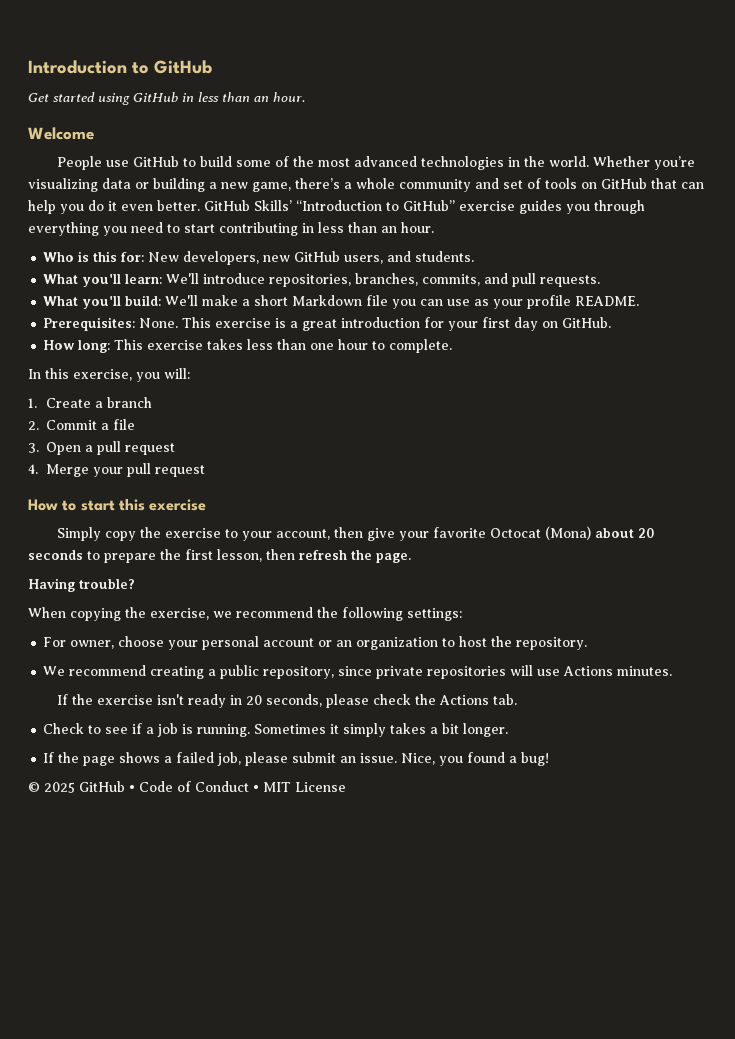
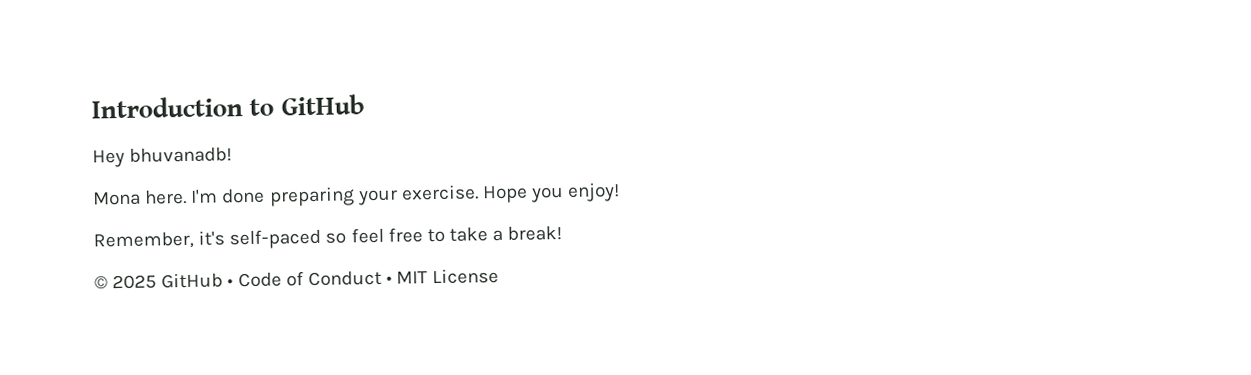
- Get started using GitHub in less than an hour.
- Welcome
- People use GitHub to build some of the most advanced technologies in the world. Whether you’re visualizing data or building a new game, there’s a whole community and set of tools on GitHub that can help you do it even better. GitHub Skills’ “Introduction to GitHub” exercise guides you through everything you need to start contributing in less than an hour.
- Who is this for: New developers, new GitHub users, and students.
- What you'll learn: We'll introduce repositories, branches, commits, and pull requests.
- What you'll build: We'll make a short Markdown file you can use as your profile README.
- Prerequisites: None. This exercise is a great introduction for your first day on GitHub.
- How long: This exercise takes less than one hour to complete.
- In this exercise, you will:
- 1. Create a branch
- 2. Commit a file
- 3. Open a pull request
- 4. Merge your pull request
- How to start this exercise
- Simply copy the exercise to your account, then give your favorite Octocat (Mona) about 20 seconds to prepare the first lesson, then refresh the page.
- Having trouble?
- When copying the exercise, we recommend the following settings:
- For owner, choose your personal account or an organization to host the repository.
- We recommend creating a public repository, since private repositories will use Actions minutes.
- If the exercise isn't ready in 20 seconds, please check the Actions tab.
- Check to see if a job is running. Sometimes it simply takes a bit longer.
- If the page shows a failed job, please submit an issue. Nice, you found a bug!
+ Hey bhuvanadb!
+ Mona here. I'm done preparing your exercise. Hope you enjoy!
+ Remember, it's self-paced so feel free to take a break!

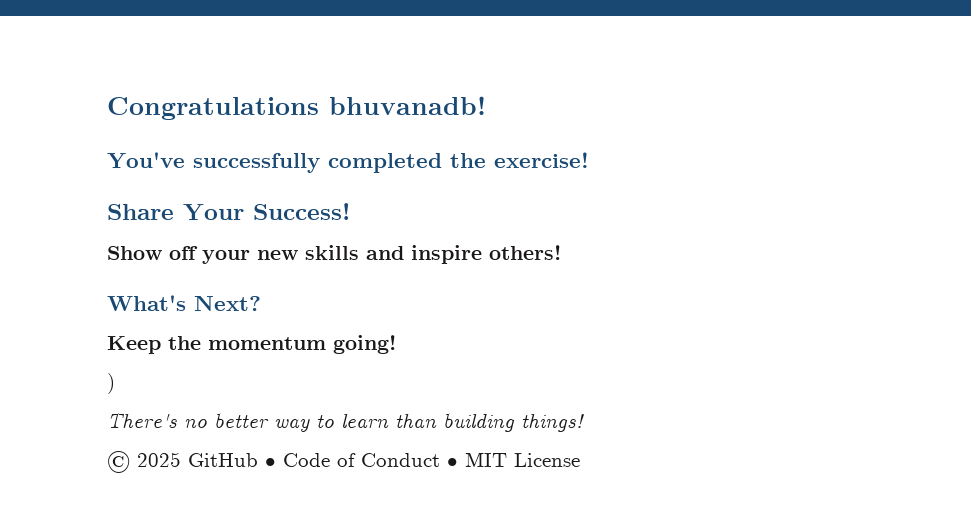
- Introduction to GitHub
- Hey bhuvanadb!
- Mona here. I'm done preparing your exercise. Hope you enjoy!
- Remember, it's self-paced so feel free to take a break!
+ Congratulations bhuvanadb!
+ You've successfully completed the exercise!
+ Share Your Success!
+ Show off your new skills and inspire others!
+ What's Next?
+ Keep the momentum going!
+ )
+ There's no better way to learn than building things!

